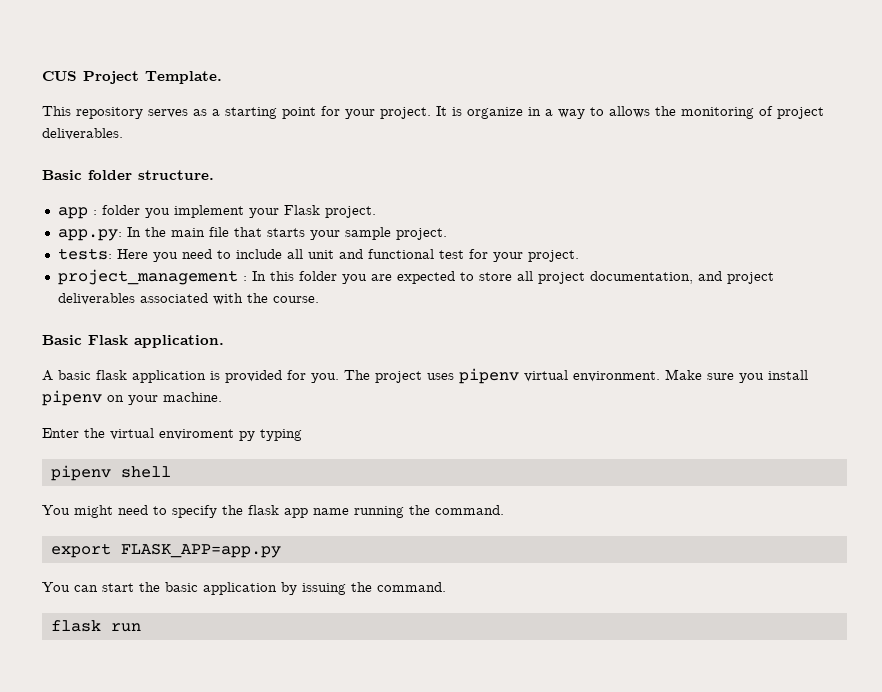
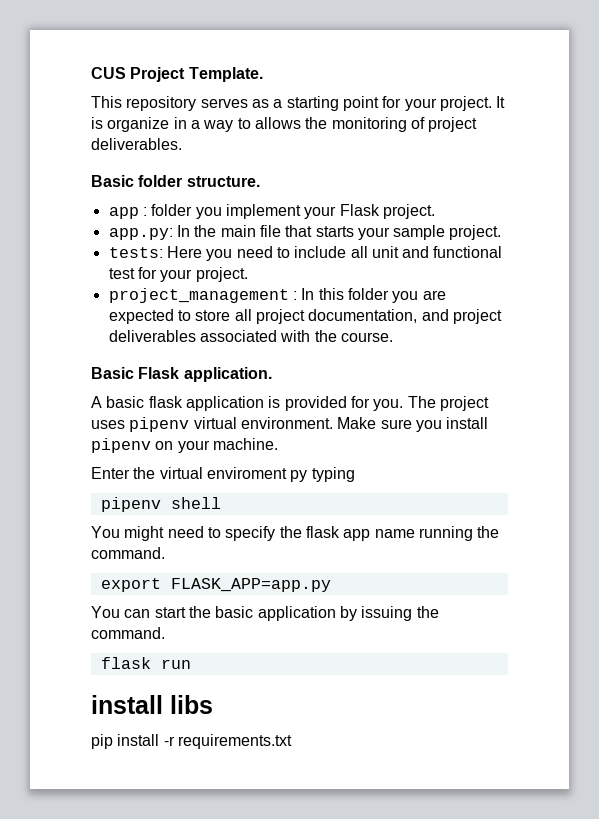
+ install libs
+ pip install -r requirements.txt

